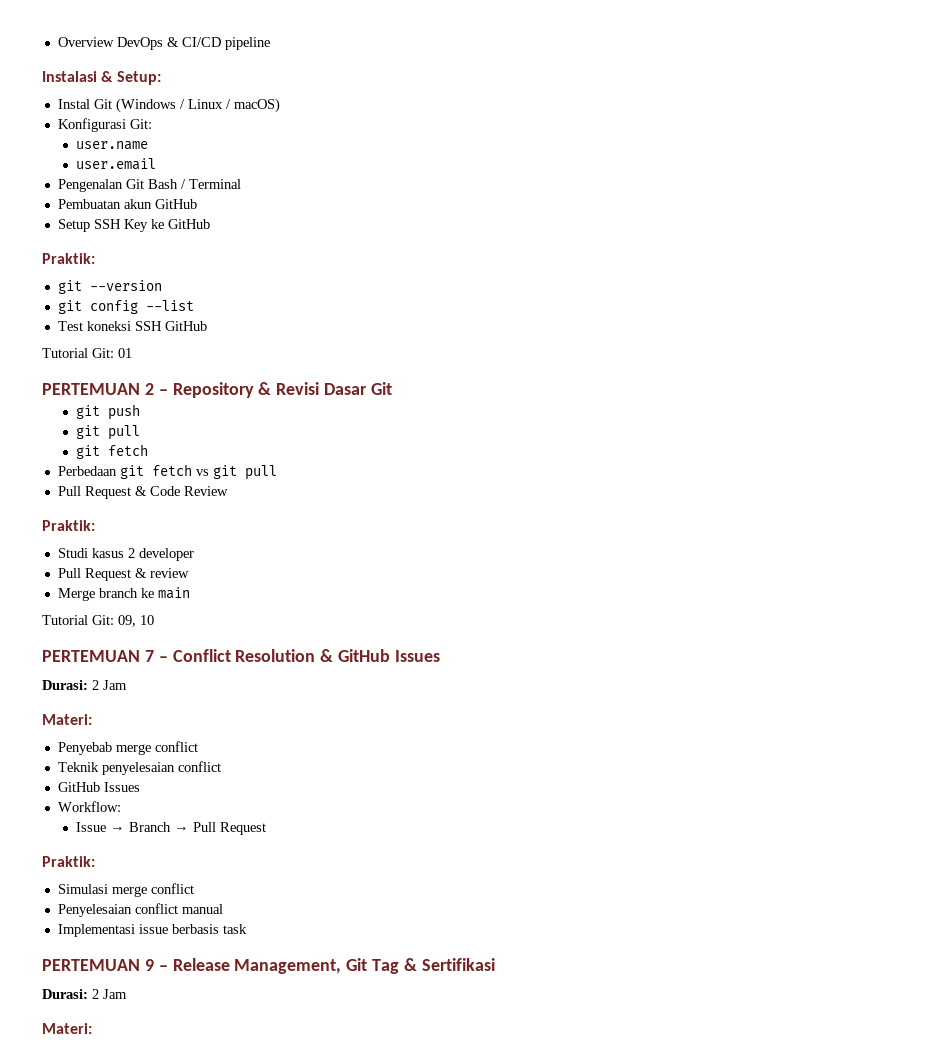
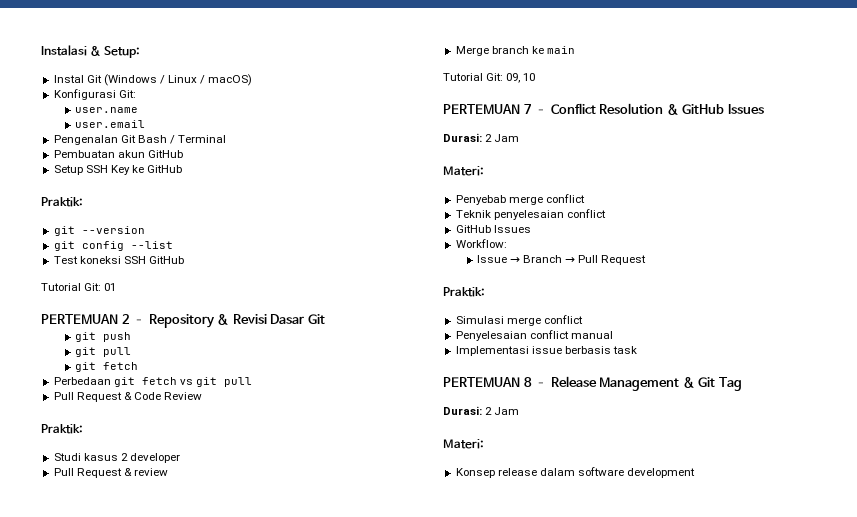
- Overview DevOps & CI/CD pipeline
- PERTEMUAN 9 – Release Management, Git Tag & Sertifikasi
+ PERTEMUAN 8 – Release Management & Git Tag
  Durasi: 2 Jam
  Materi:
+ Konsep release dalam software development

